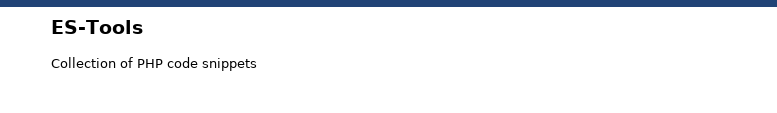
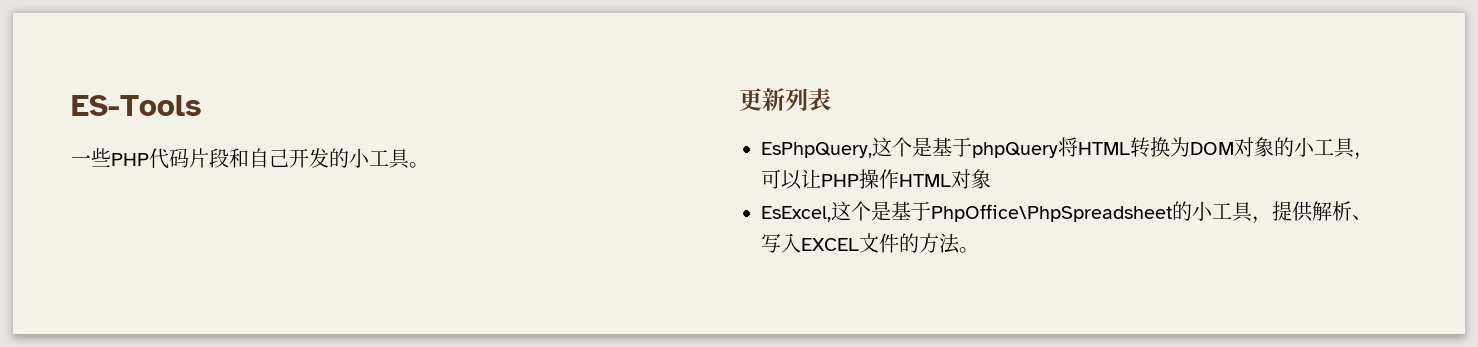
- Collection of PHP code snippets
+ 一些PHP代码片段和自己开发的小工具。
+ 更新列表
+ EsPhpQuery,这个是基于phpQuery将HTML转换为DOM对象的小工具，可以让PHP操作HTML对象
+ EsExcel,这个是基于PhpOffice\PhpSpreadsheet的小工具，提供解析、写入EXCEL文件的方法。

